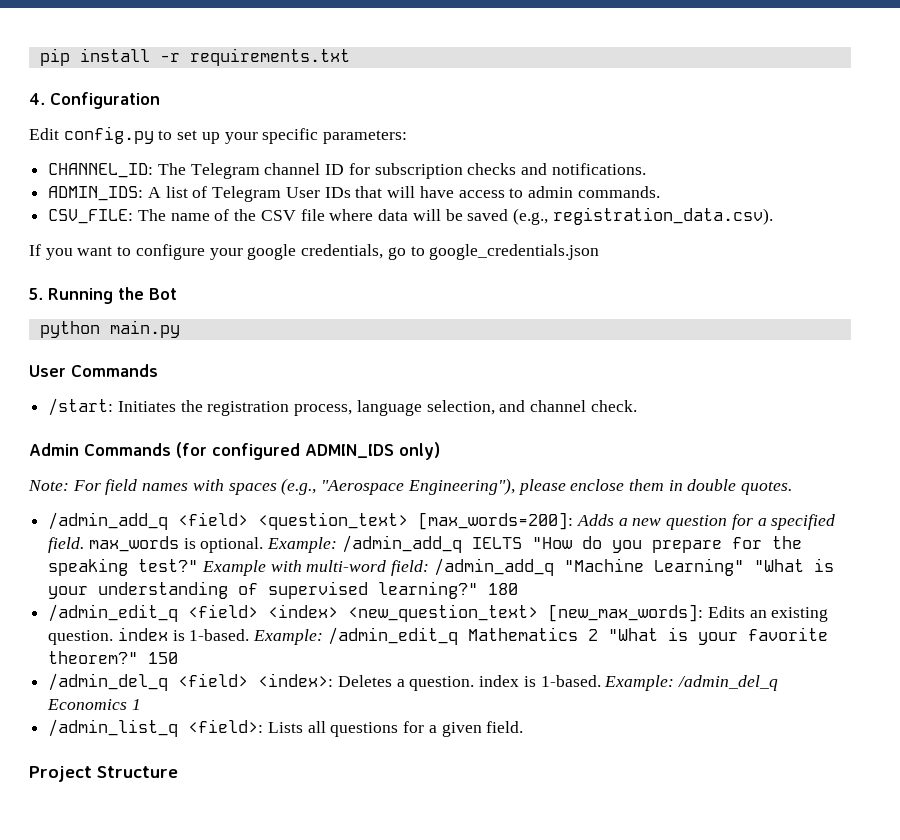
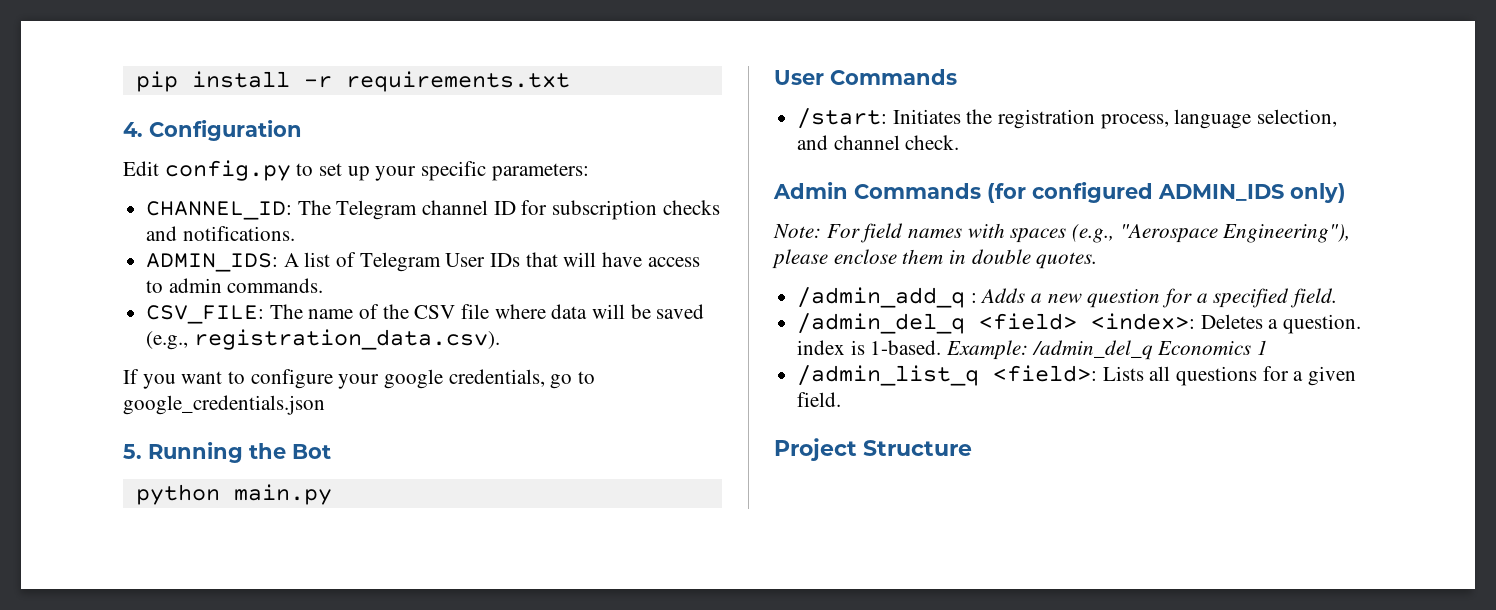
- /admin_add_q <field> <question_text> [max_words=200]: Adds a new question for a specified field. max_words is optional. Example: /admin_add_q IELTS "How do you prepare for the speaking test?" Example with multi-word field: /admin_add_q "Machine Learning" "What is your understanding of supervised learning?" 180
- /admin_edit_q <field> <index> <new_question_text> [new_max_words]: Edits an existing question. index is 1-based. Example: /admin_edit_q Mathematics 2 "What is your favorite theorem?" 150
+ /admin_add_q : Adds a new question for a specified field.

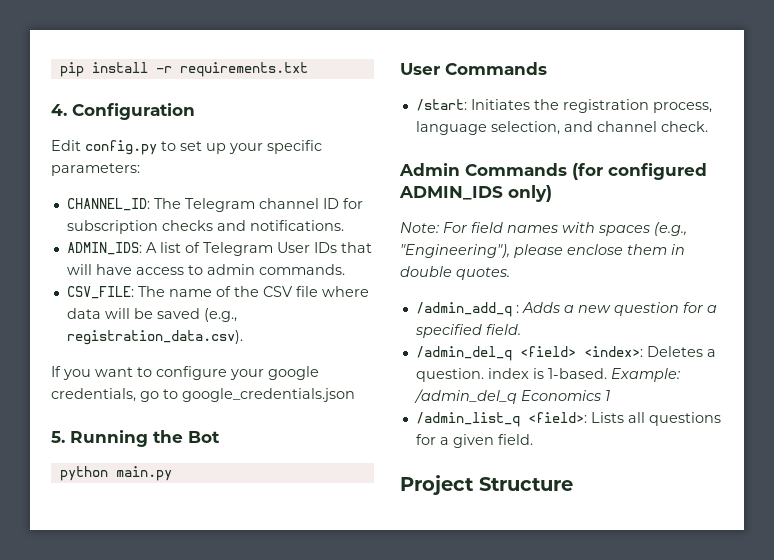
- Note: For field names with spaces (e.g., "Aerospace Engineering"), please enclose them in double quotes.
+ Note: For field names with spaces (e.g., "Engineering"), please enclose them in double quotes.

